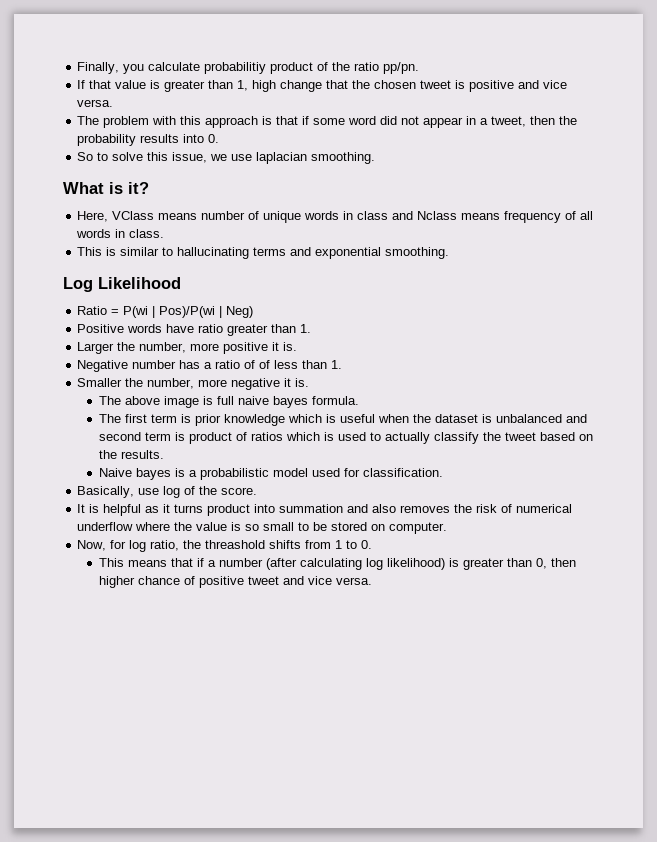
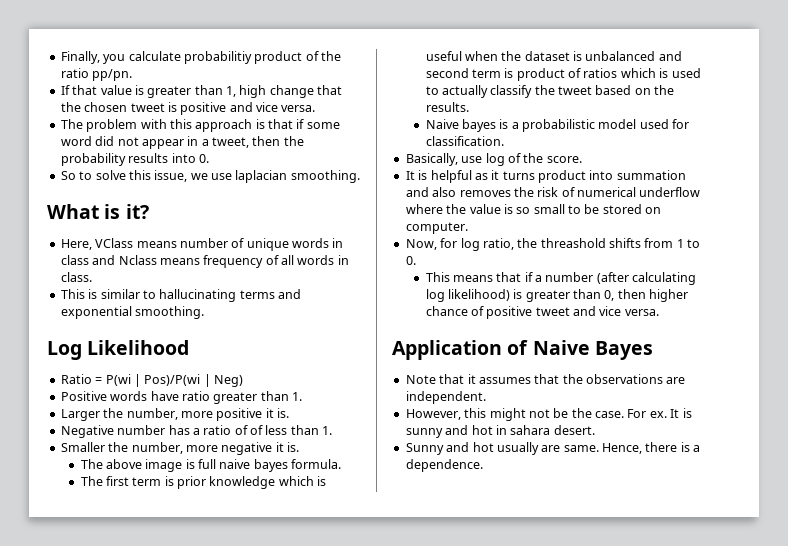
+ Application of Naive Bayes
+ Note that it assumes that the observations are independent.
+ However, this might not be the case. For ex. It is sunny and hot in sahara desert.
+ Sunny and hot usually are same. Hence, there is a dependence.

